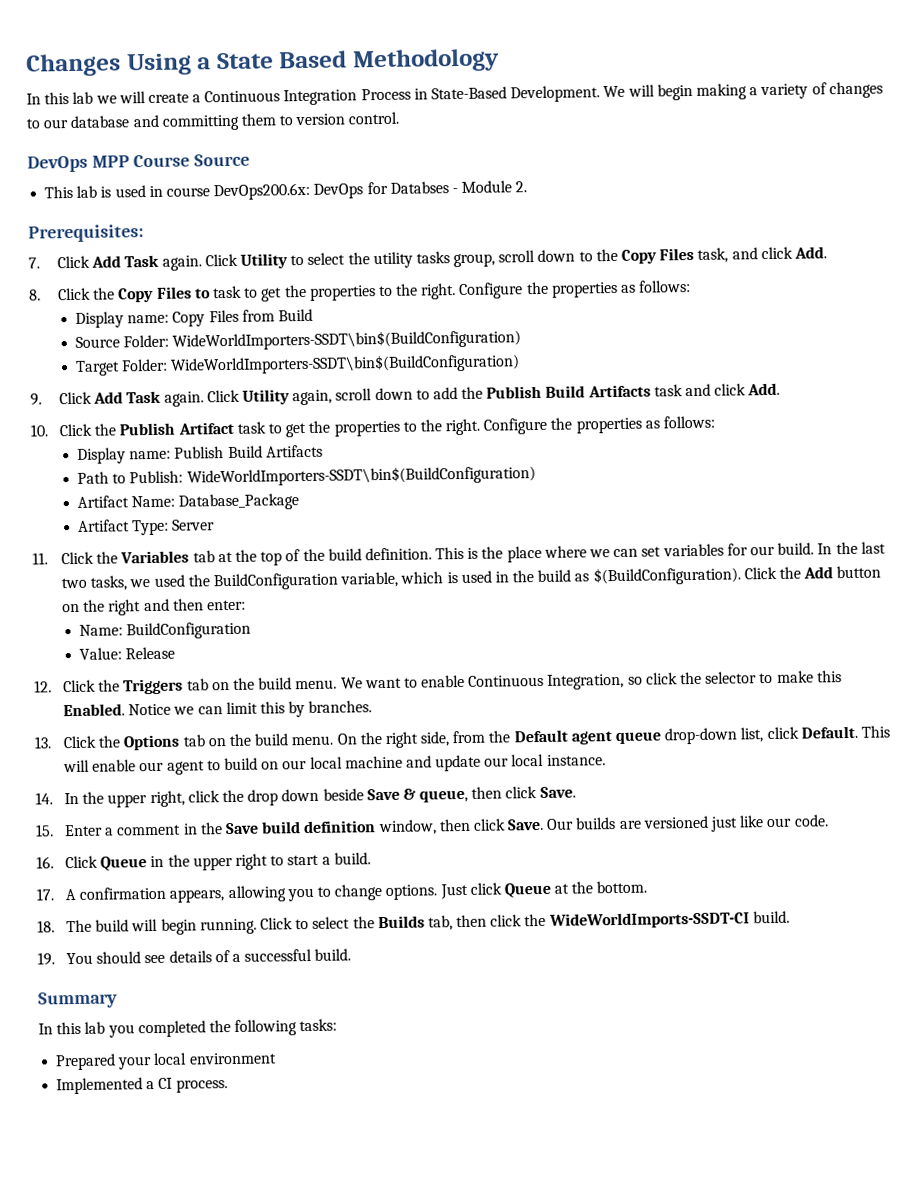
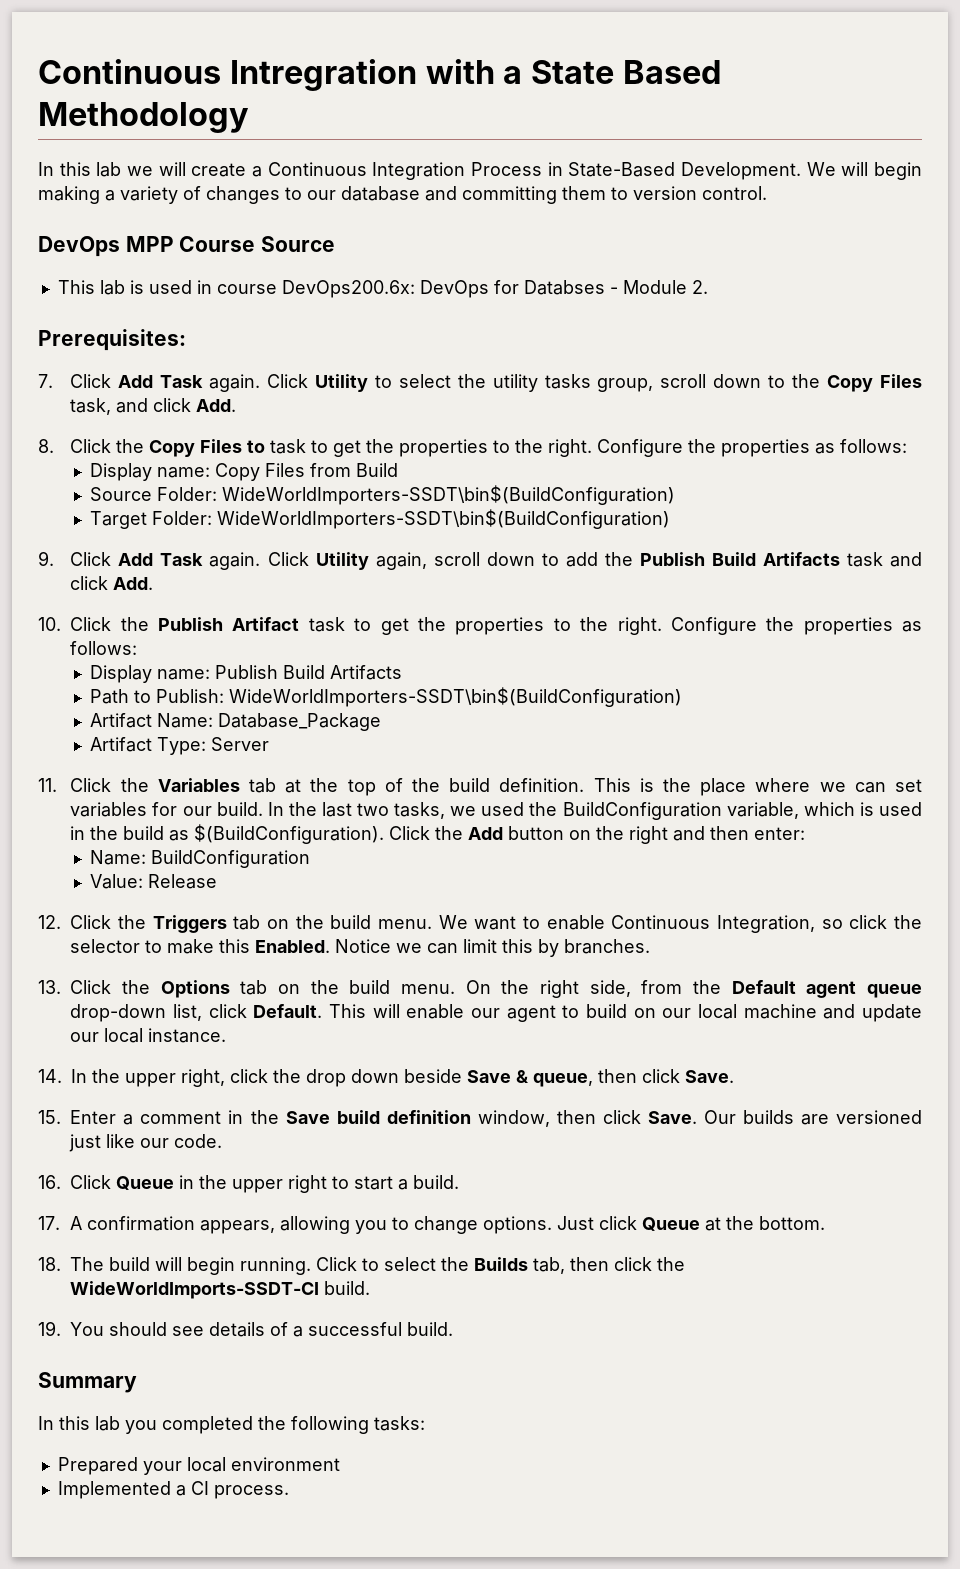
- Changes Using a State Based Methodology
+ Continuous Intregration with a State Based Methodology

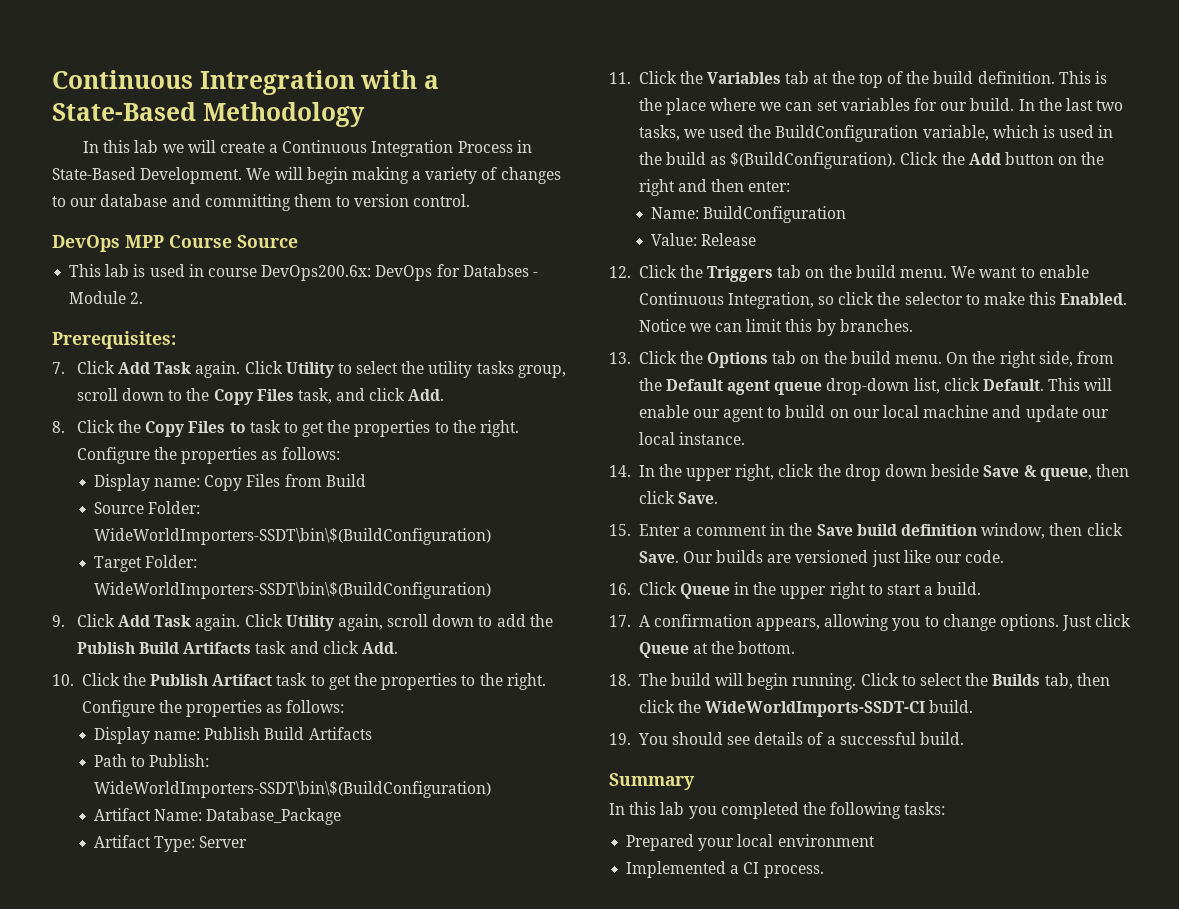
- Continuous Intregration with a State Based Methodology
+ Continuous Intregration with a State-Based Methodology
- Source Folder: WideWorldImporters-SSDT\bin$(BuildConfiguration)
+ Source Folder: WideWorldImporters-SSDT\bin\$(BuildConfiguration)
- Target Folder: WideWorldImporters-SSDT\bin$(BuildConfiguration)
+ Target Folder: WideWorldImporters-SSDT\bin\$(BuildConfiguration)
- Path to Publish: WideWorldImporters-SSDT\bin$(BuildConfiguration)
+ Path to Publish: WideWorldImporters-SSDT\bin\$(BuildConfiguration)

